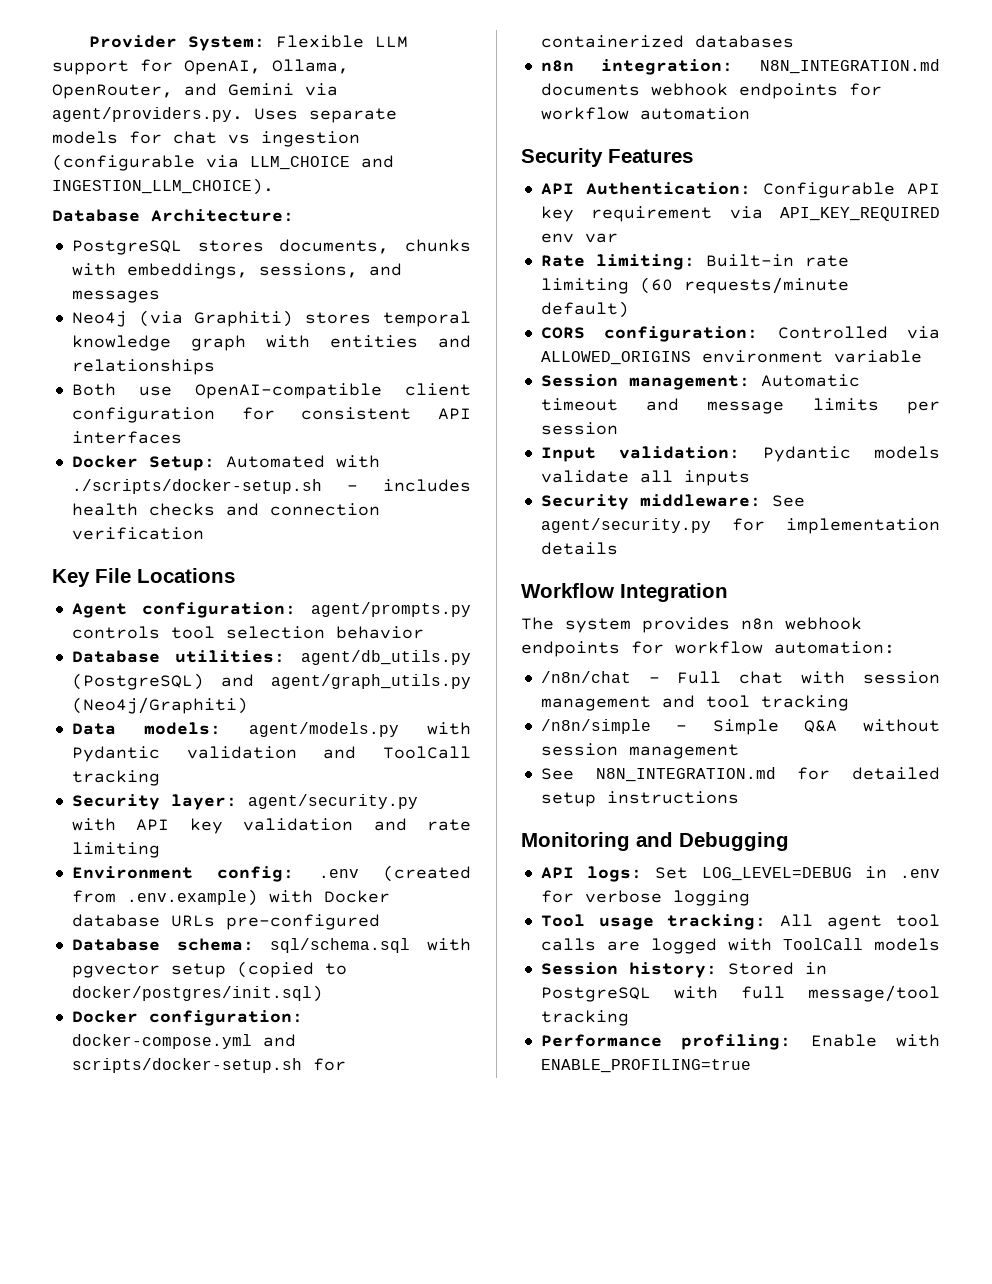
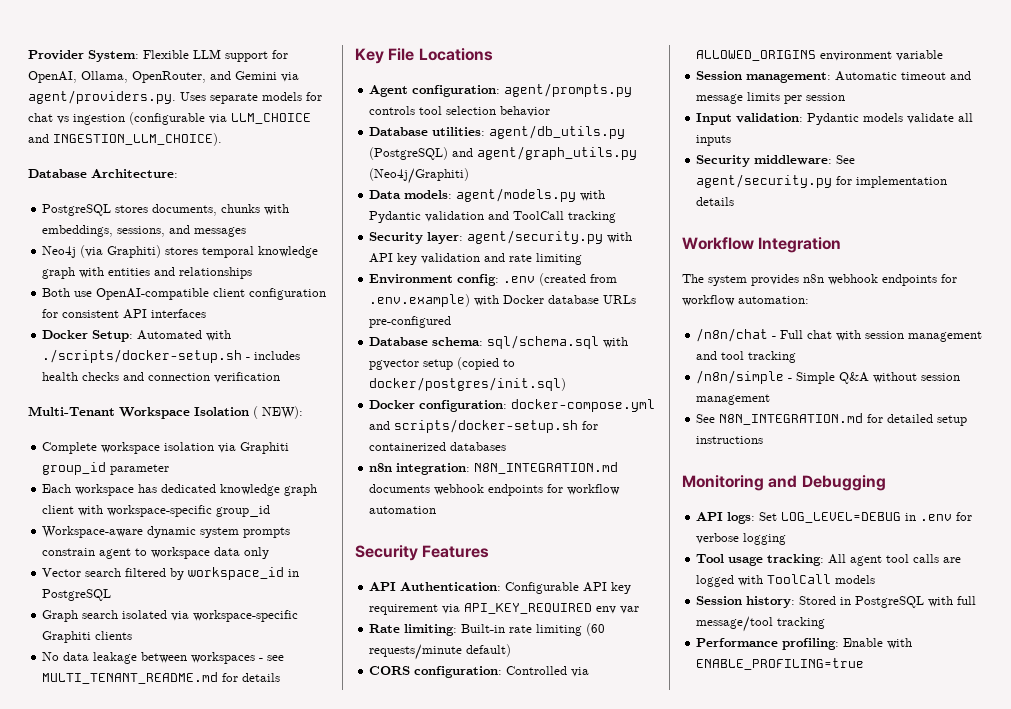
+ Multi-Tenant Workspace Isolation ( NEW):
+ Complete workspace isolation via Graphiti group_id parameter
+ Each workspace has dedicated knowledge graph client with workspace-specific group_id
+ Workspace-aware dynamic system prompts constrain agent to workspace data only
+ Vector search filtered by workspace_id in PostgreSQL
+ Graph search isolated via workspace-specific Graphiti clients
+ No data leakage between workspaces - see MULTI_TENANT_README.md for details

